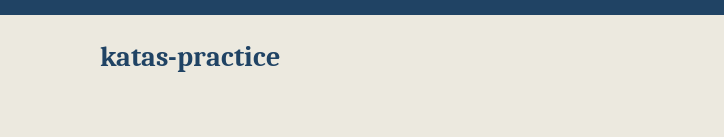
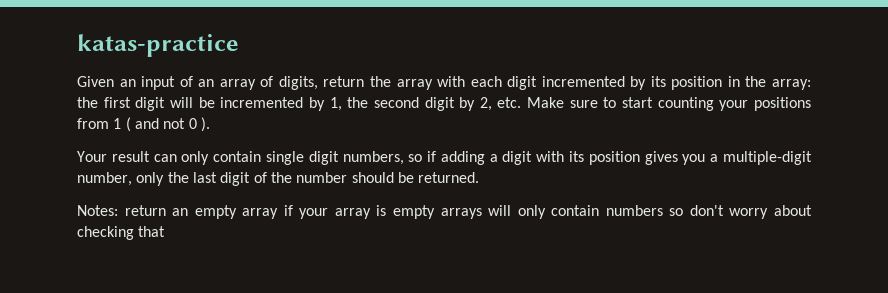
+ Given an input of an array of digits, return the array with each digit incremented by its position in the array: the first digit will be incremented by 1, the second digit by 2, etc. Make sure to start counting your positions from 1 ( and not 0 ).
+ Your result can only contain single digit numbers, so if adding a digit with its position gives you a multiple-digit number, only the last digit of the number should be returned.
+ Notes: return an empty array if your array is empty arrays will only contain numbers so don't worry about checking that

